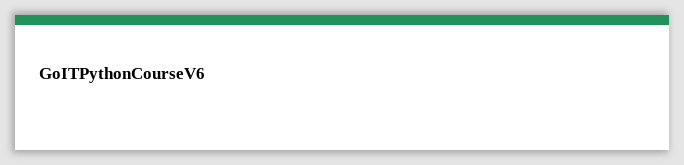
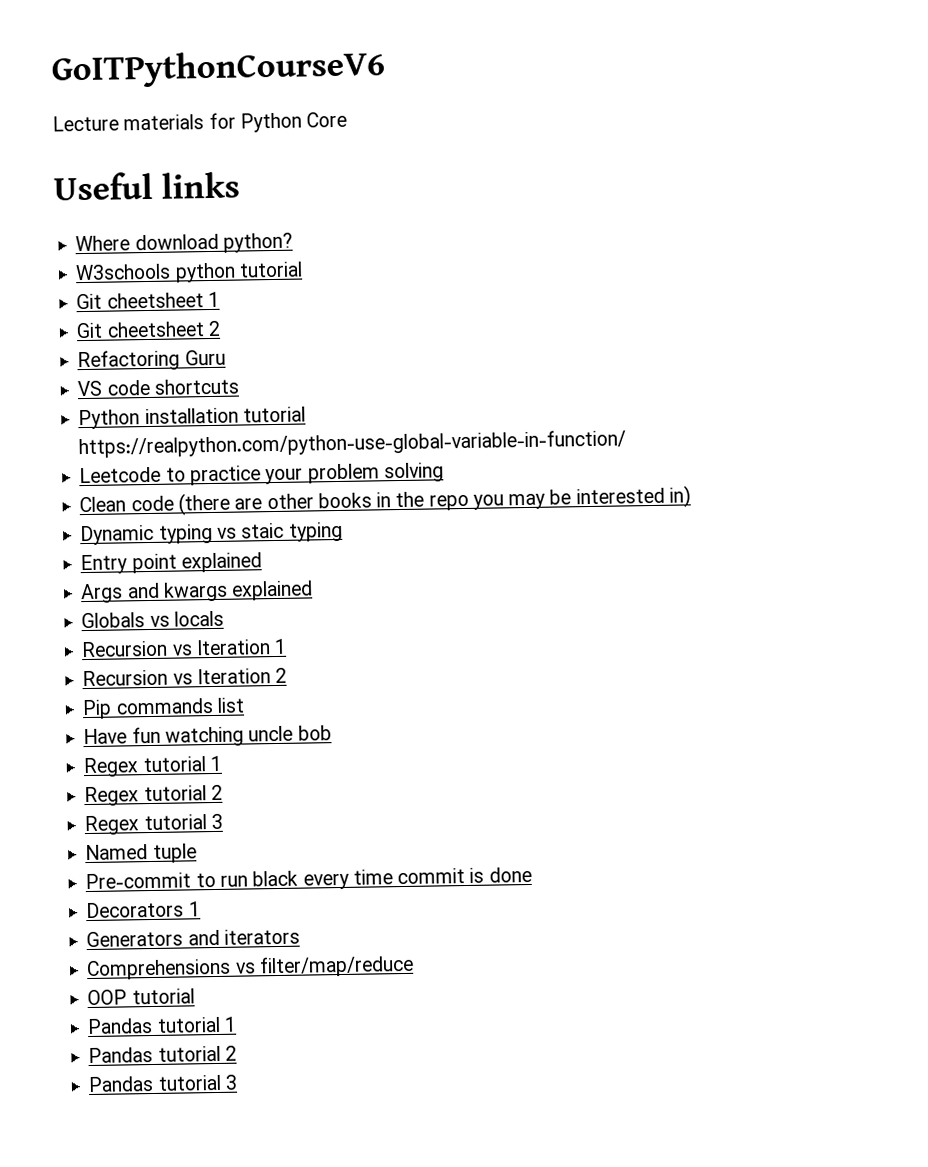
+ Lecture materials for Python Core
+ Useful links
+ Where download python?
+ W3schools python tutorial
+ Git cheetsheet 1
+ Git cheetsheet 2
+ Refactoring Guru
+ VS code shortcuts
+ Python installation tutorial https://realpython.com/python-use-global-variable-in-function/
+ Leetcode to practice your problem solving
+ Clean code (there are other books in the repo you may be interested in)
+ Dynamic typing vs staic typing
+ Entry point explained
+ Args and kwargs explained
+ Globals vs locals
+ Recursion vs Iteration 1
+ Recursion vs Iteration 2
+ Pip commands list
+ Have fun watching uncle bob
+ Regex tutorial 1
+ Regex tutorial 2
+ Regex tutorial 3
+ Named tuple
+ Pre-commit to run black every time commit is done
+ Decorators 1
+ Generators and iterators
+ Comprehensions vs filter/map/reduce
+ OOP tutorial
+ Pandas tutorial 1
+ Pandas tutorial 2
+ Pandas tutorial 3

